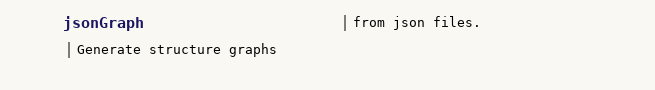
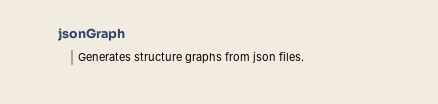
- Generate structure graphs from json files.
+ Generates structure graphs from json files.

